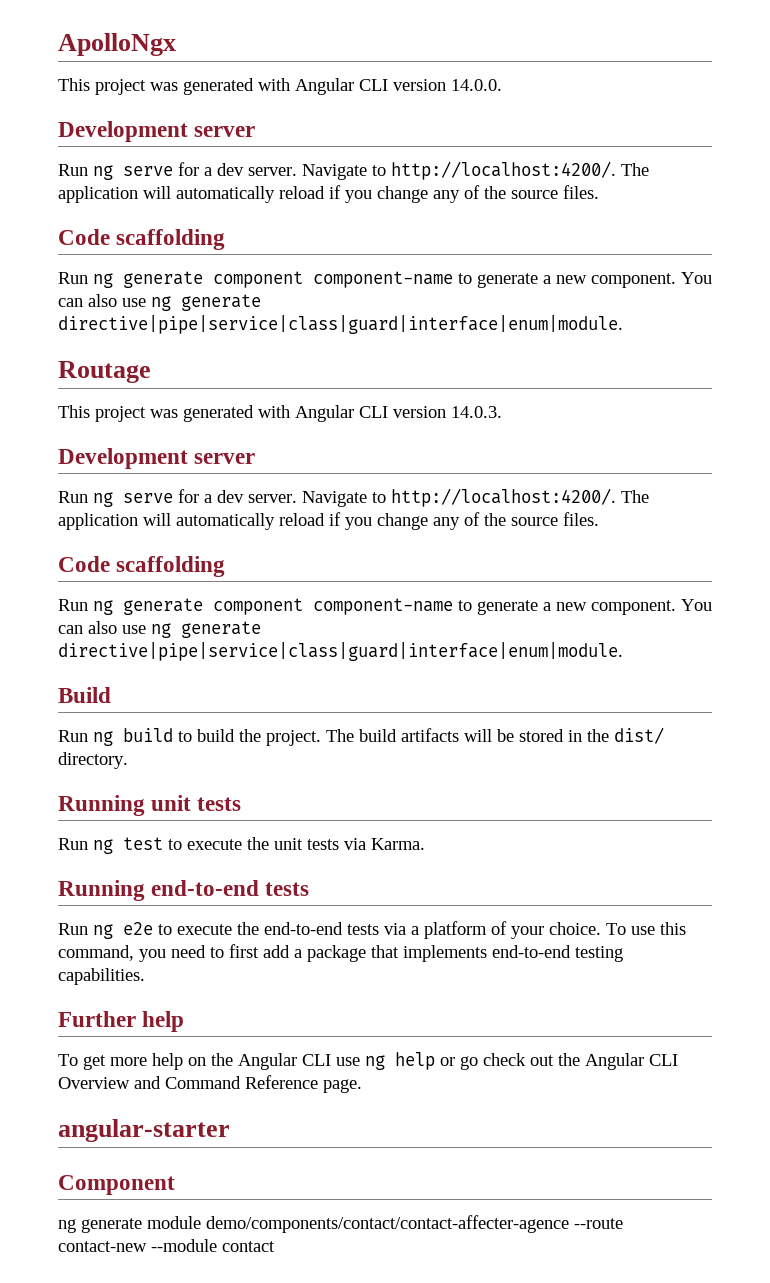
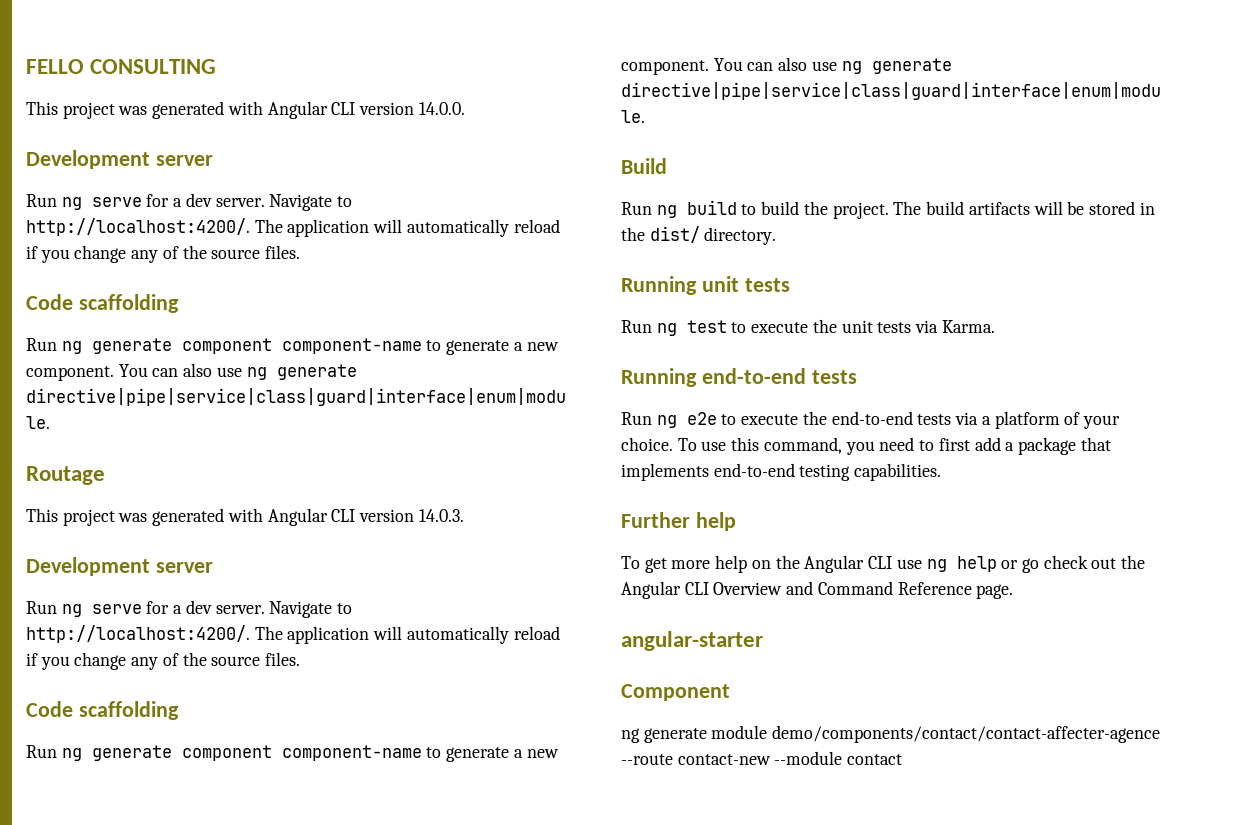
- ApolloNgx
+ FELLO CONSULTING

